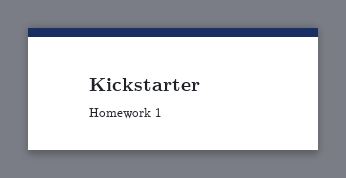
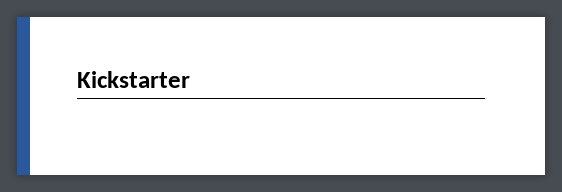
- Homework 1

